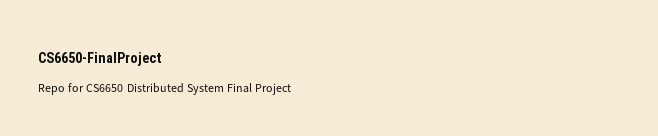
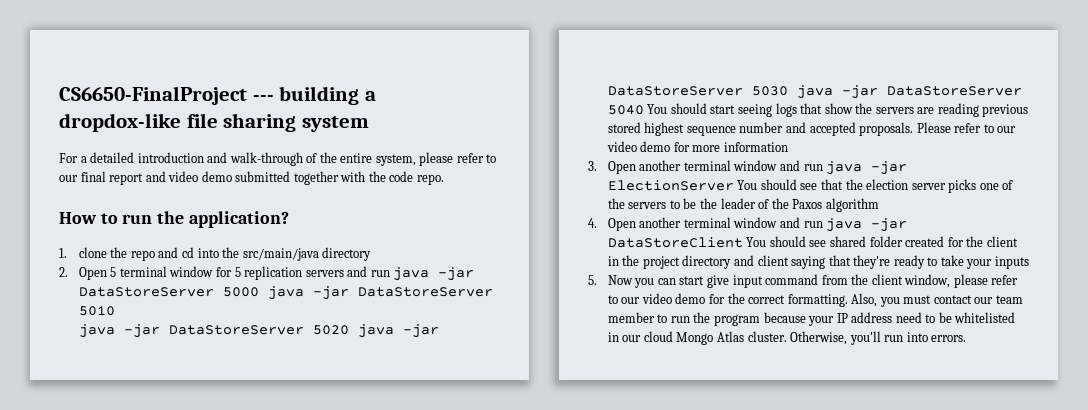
- CS6650-FinalProject
- Repo for CS6650 Distributed System Final Project
+ CS6650-FinalProject --- building a dropdox-like file sharing system
+ For a detailed introduction and walk-through of the entire system, please refer to our final report and video demo submitted together with the code repo.
+ How to run the application?
+ 1. clone the repo and cd into the src/main/java directory
+ 2. Open 5 terminal window for 5 replication servers and run java -jar DataStoreServer 5000 java -jar DataStoreServer 5010
+ java -jar DataStoreServer 5020 java -jar DataStoreServer 5030 java -jar DataStoreServer 5040 You should start seeing logs that show the servers are reading previous stored highest sequence number and accepted proposals. Please refer to our video demo for more information
+ 3. Open another terminal window and run java -jar ElectionServer You should see that the election server picks one of the servers to be the leader of the Paxos algorithm
+ 4. Open another terminal window and run java -jar DataStoreClient You should see shared folder created for the client in the project directory and client saying that they're ready to take your inputs
+ 5. Now you can start give input command from the client window, please refer to our video demo for the correct formatting. Also, you must contact our team member to run the program because your IP address need to be whitelisted in our cloud Mongo Atlas cluster. Otherwise, you'll run into errors.

